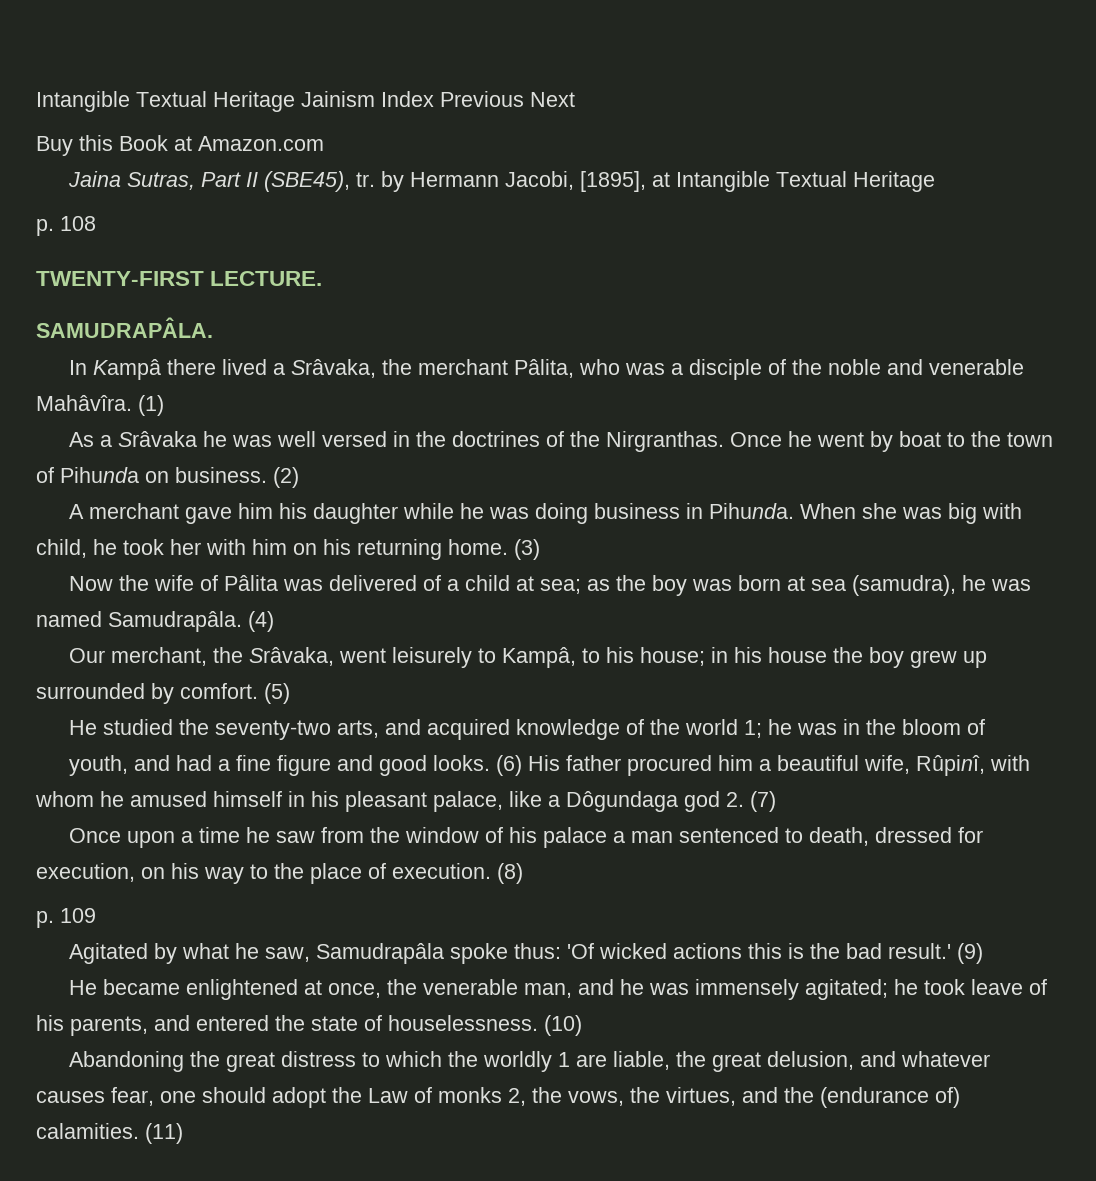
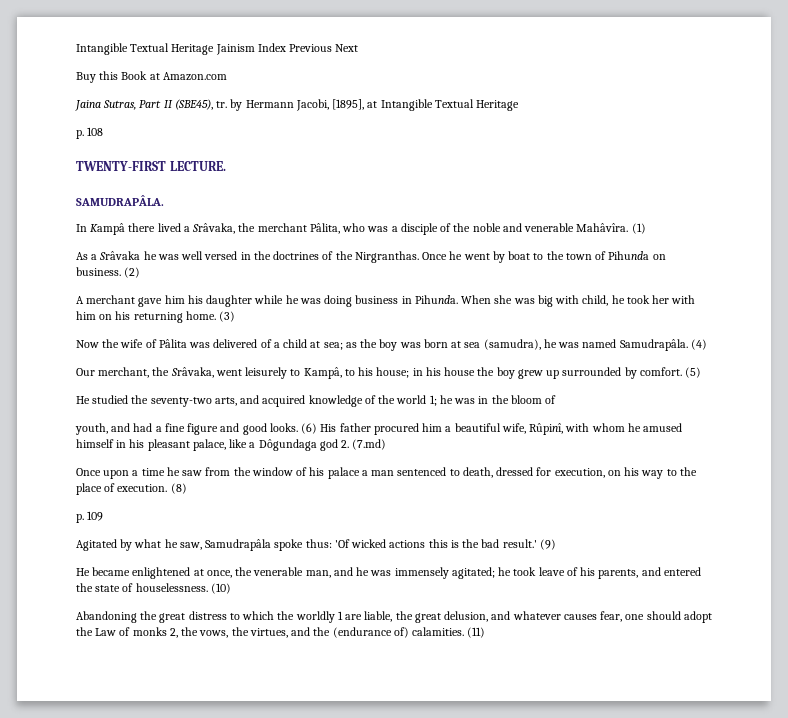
- (6) His father procured him a beautiful wife, Rûpinî, with whom he amused himself in his pleasant palace, like a Dôgundaga god 2. (7)
+ (6) His father procured him a beautiful wife, Rûpinî, with whom he amused himself in his pleasant palace, like a Dôgundaga god 2. (7.md)

